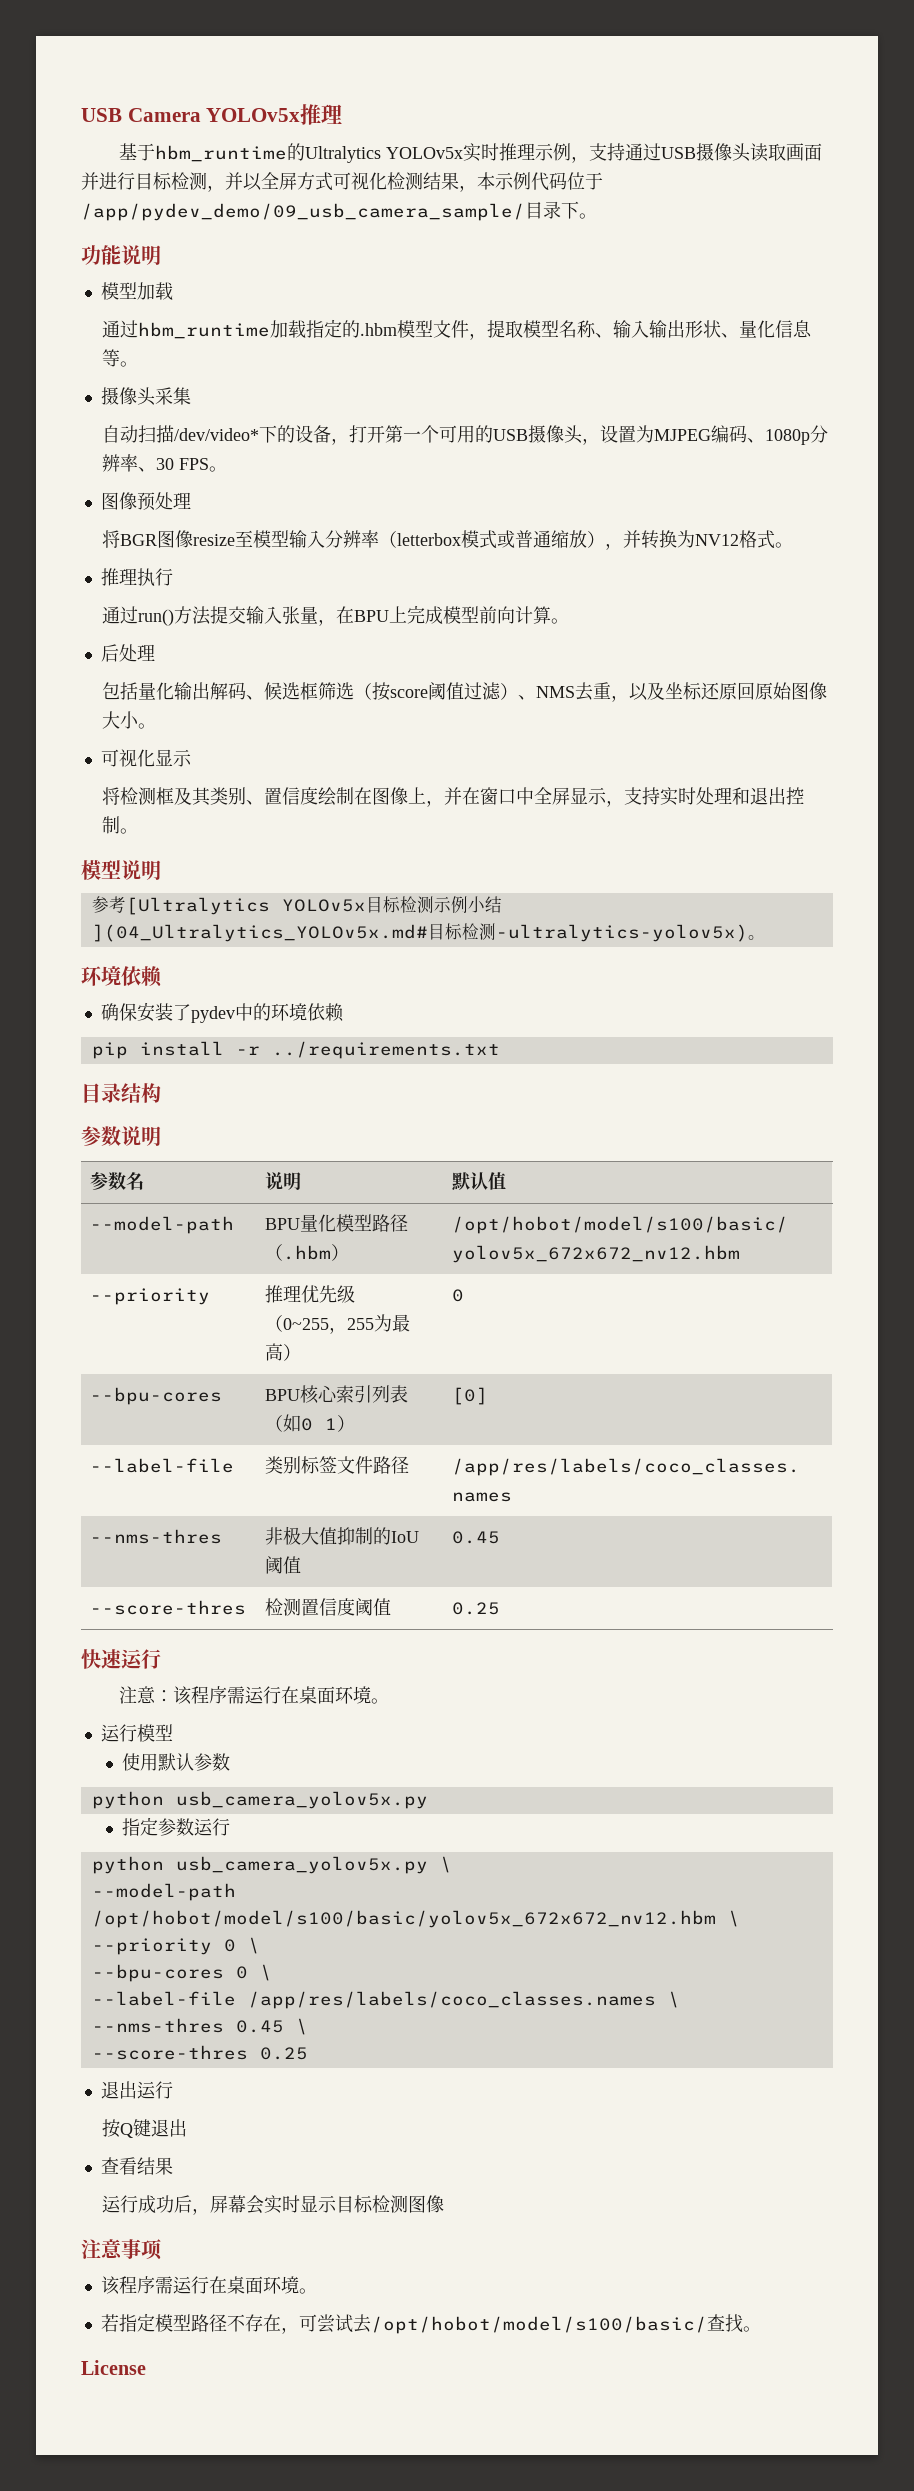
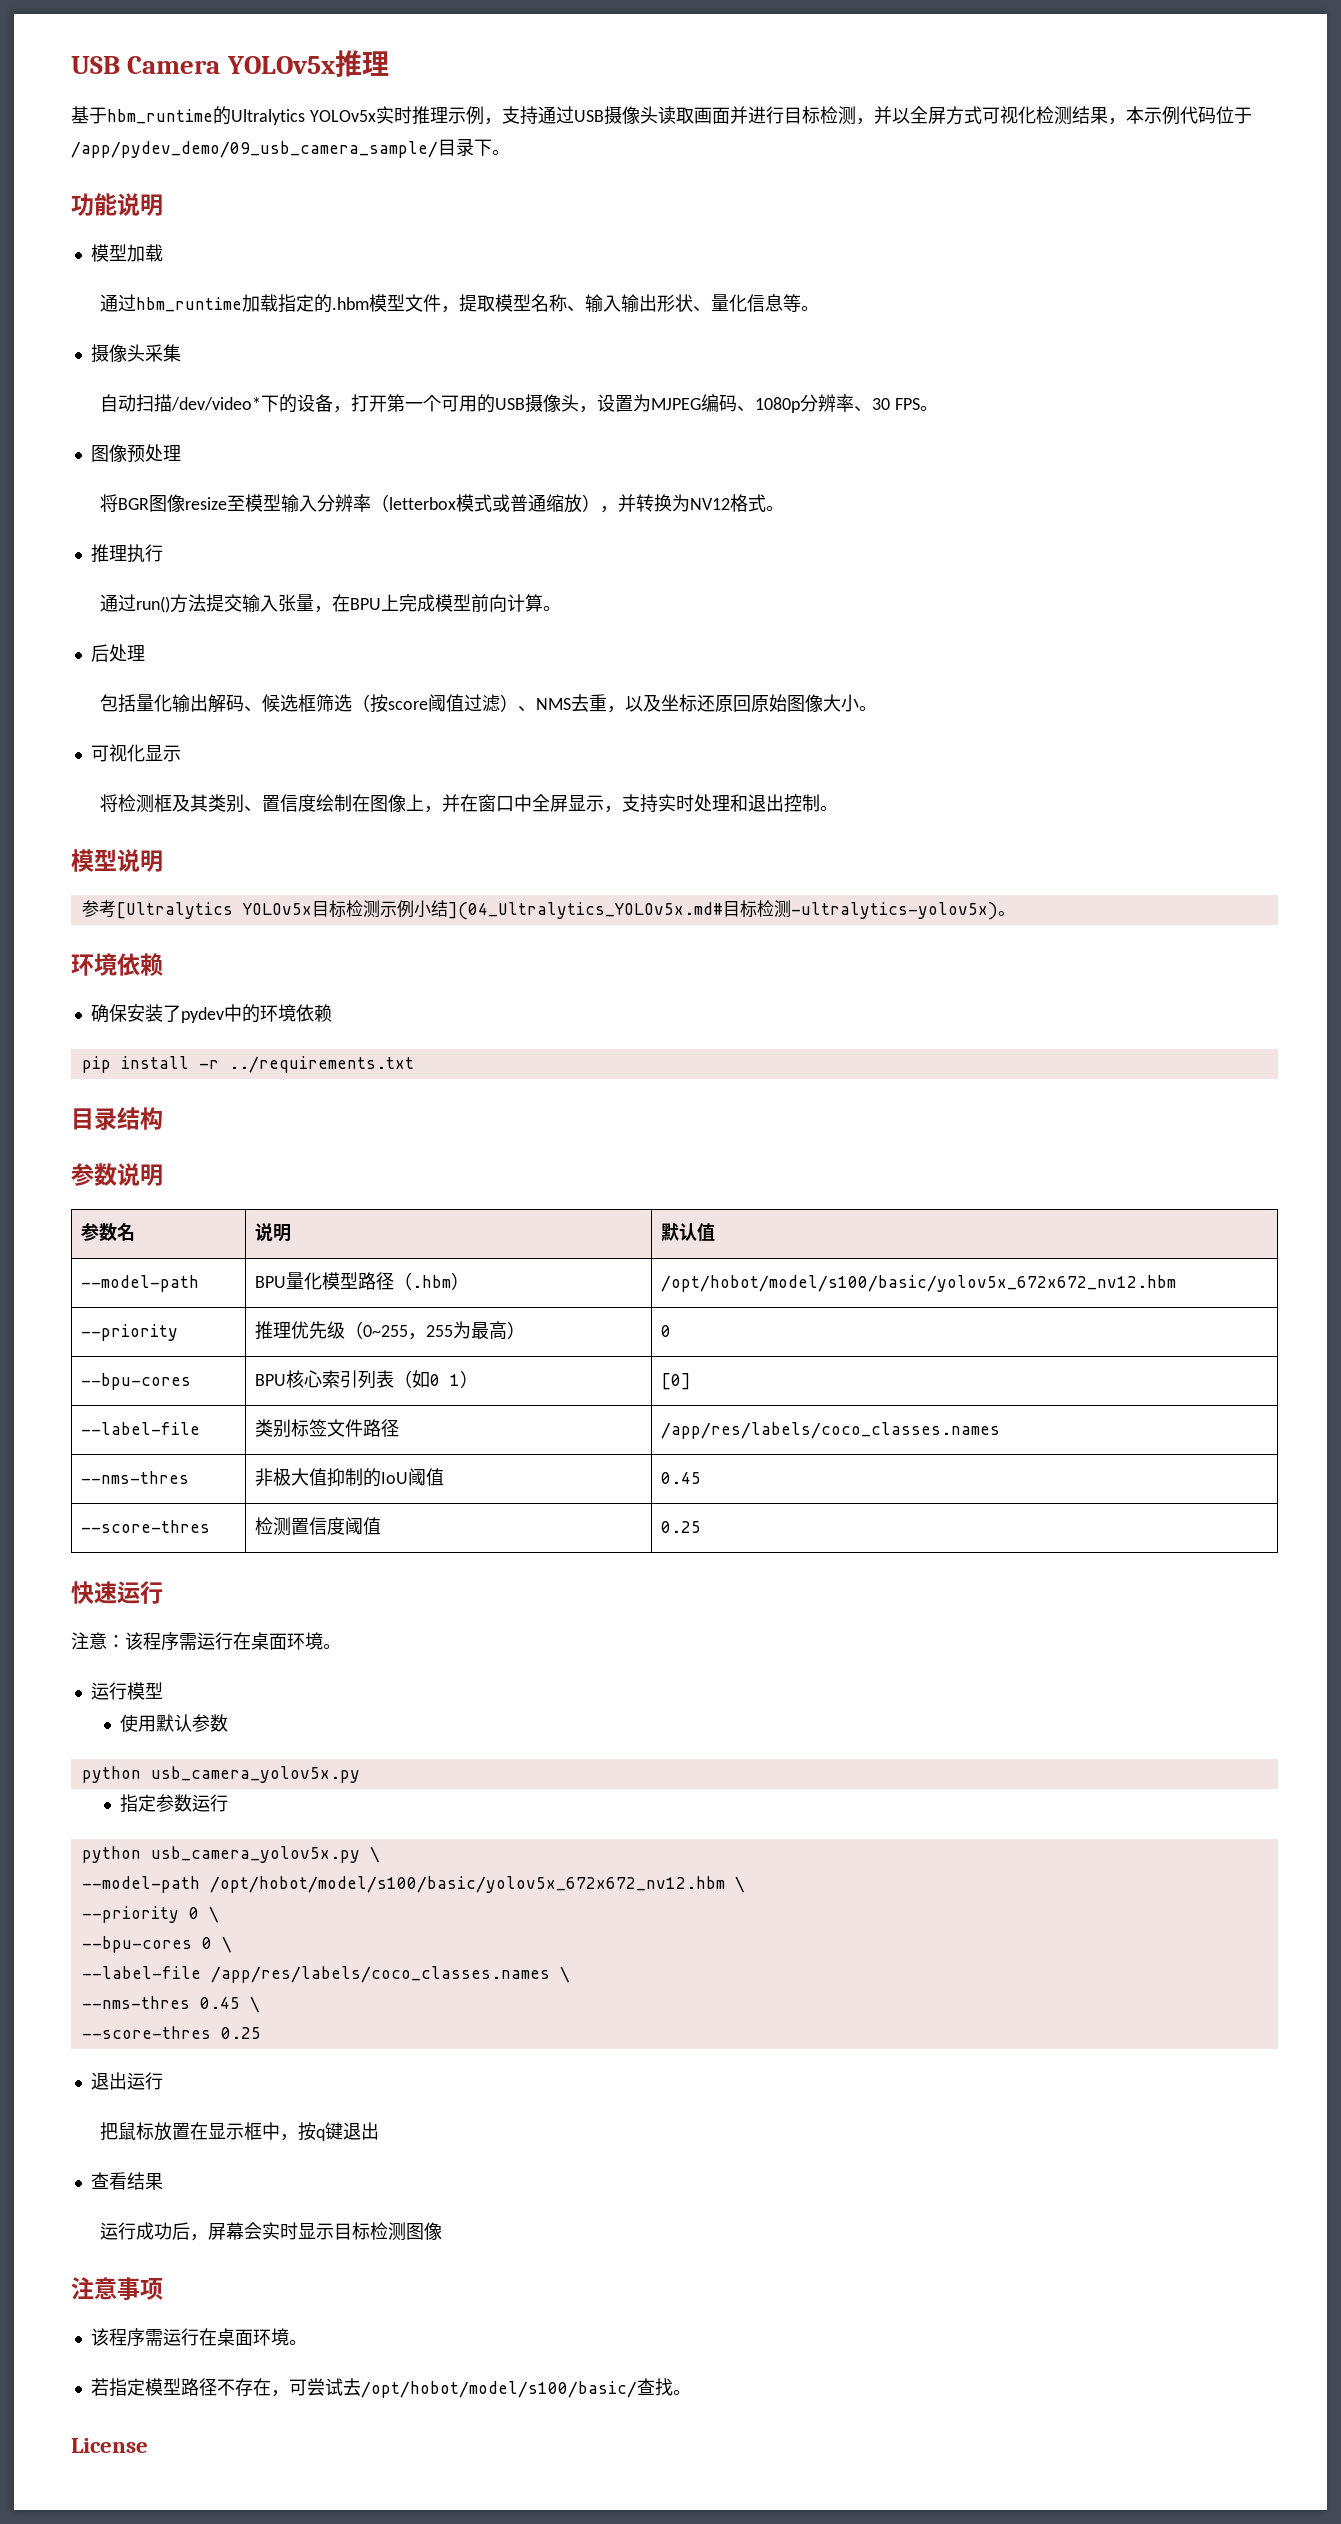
- 按Q键退出
+ 把鼠标放置在显示框中，按q键退出

